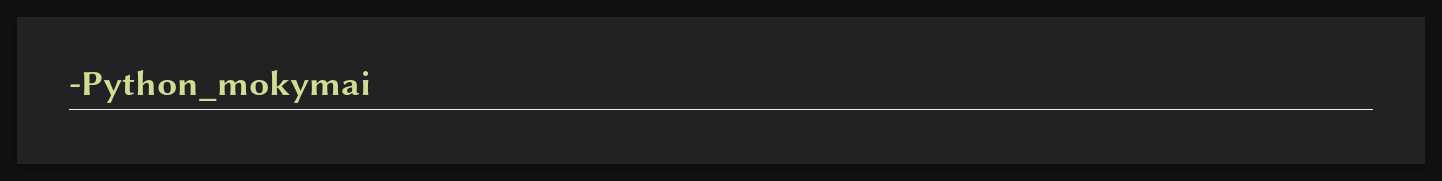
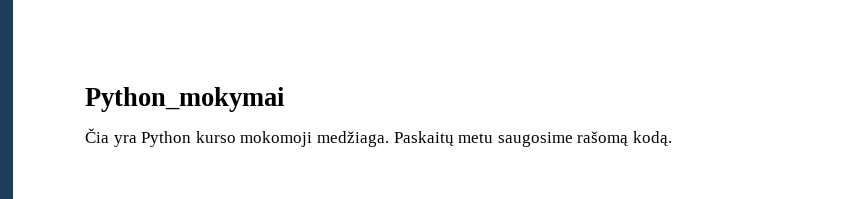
- -Python_mokymai
+ Python_mokymai
+ Čia yra Python kurso mokomoji medžiaga. Paskaitų metu saugosime rašomą kodą.

